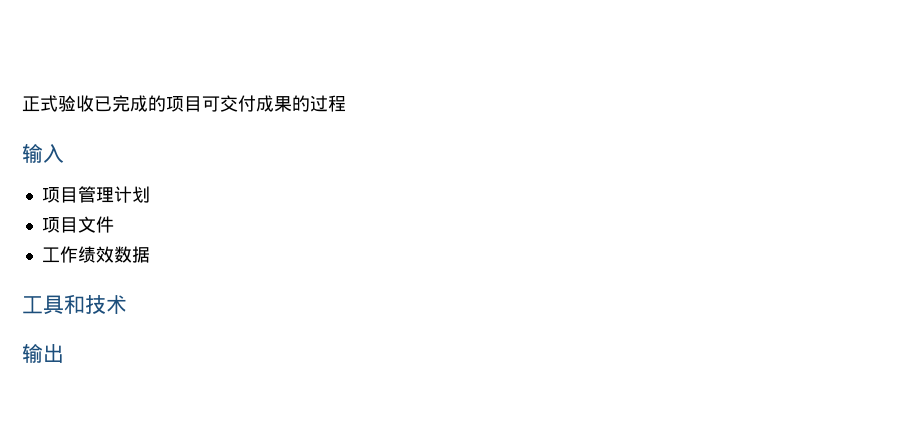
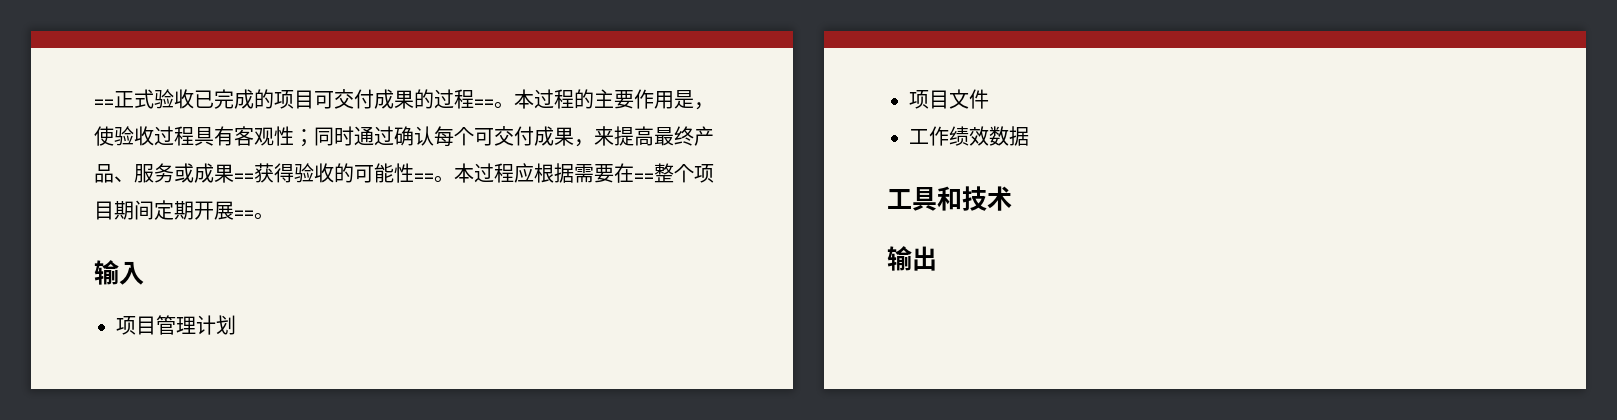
- 正式验收已完成的项目可交付成果的过程
+ ==正式验收已完成的项目可交付成果的过程==。本过程的主要作用是，使验收过程具有客观性；同时通过确认每个可交付成果，来提高最终产品、服务或成果==获得验收的可能性==。本过程应根据需要在==整个项目期间定期开展==。

